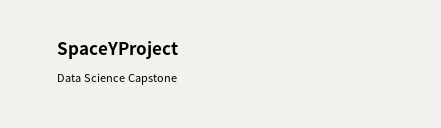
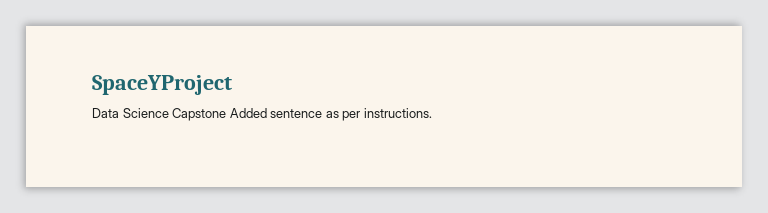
- Data Science Capstone
+ Data Science Capstone Added sentence as per instructions.

